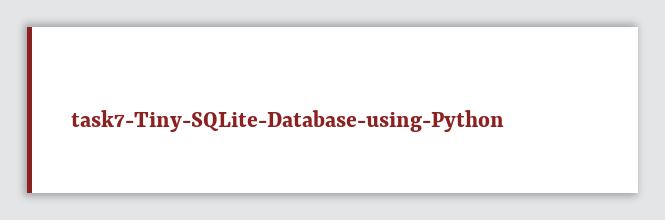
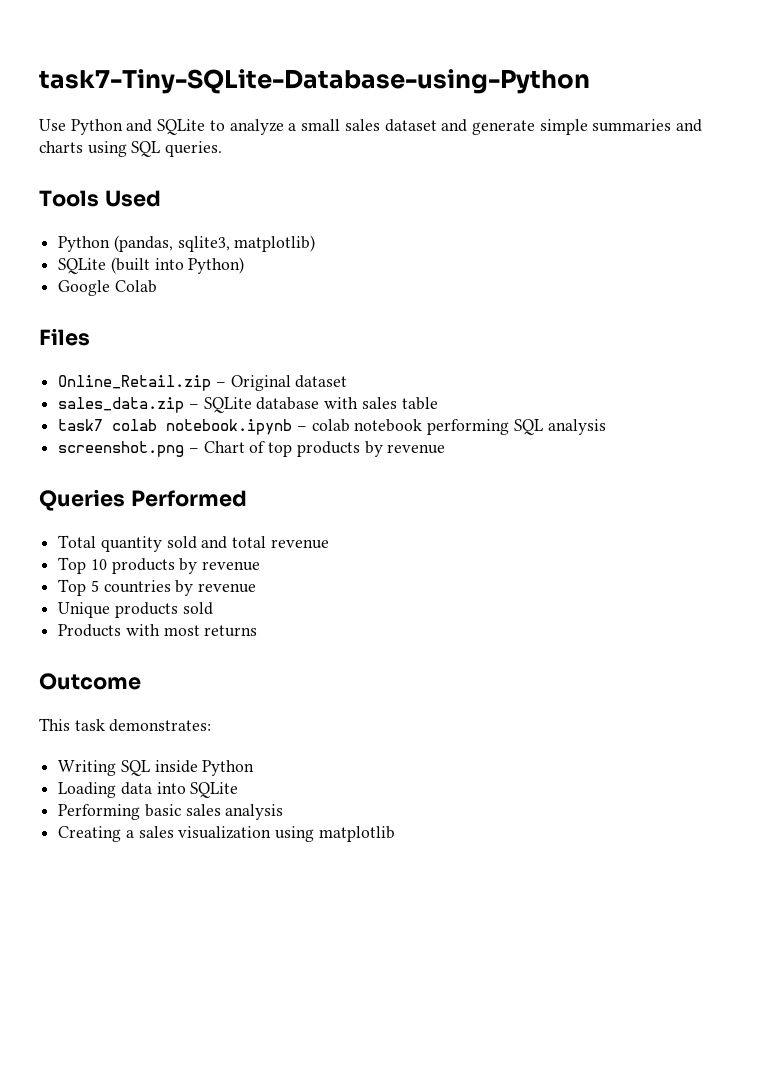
+ Use Python and SQLite to analyze a small sales dataset and generate simple summaries and charts using SQL queries.
+ Tools Used
+ Python (pandas, sqlite3, matplotlib)
+ SQLite (built into Python)
+ Google Colab
+ Files
+ Online_Retail.zip – Original dataset
+ sales_data.zip – SQLite database with sales table
+ task7 colab notebook.ipynb – colab notebook performing SQL analysis
+ screenshot.png – Chart of top products by revenue
+ Queries Performed
+ Total quantity sold and total revenue
+ Top 10 products by revenue
+ Top 5 countries by revenue
+ Unique products sold
+ Products with most returns
+ Outcome
+ This task demonstrates:
+ Writing SQL inside Python
+ Loading data into SQLite
+ Performing basic sales analysis
+ Creating a sales visualization using matplotlib

